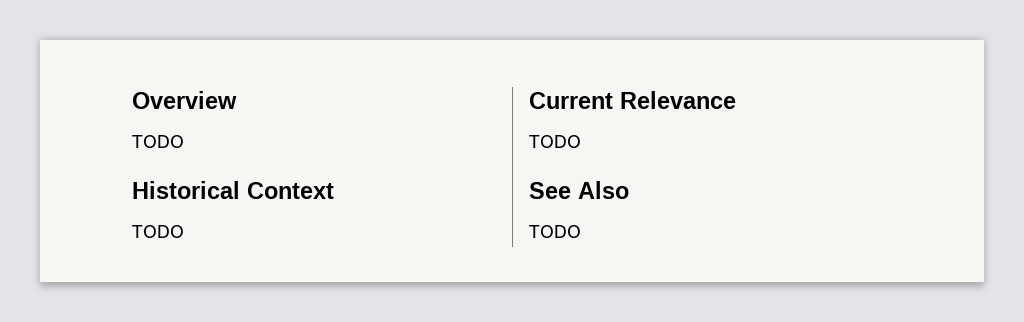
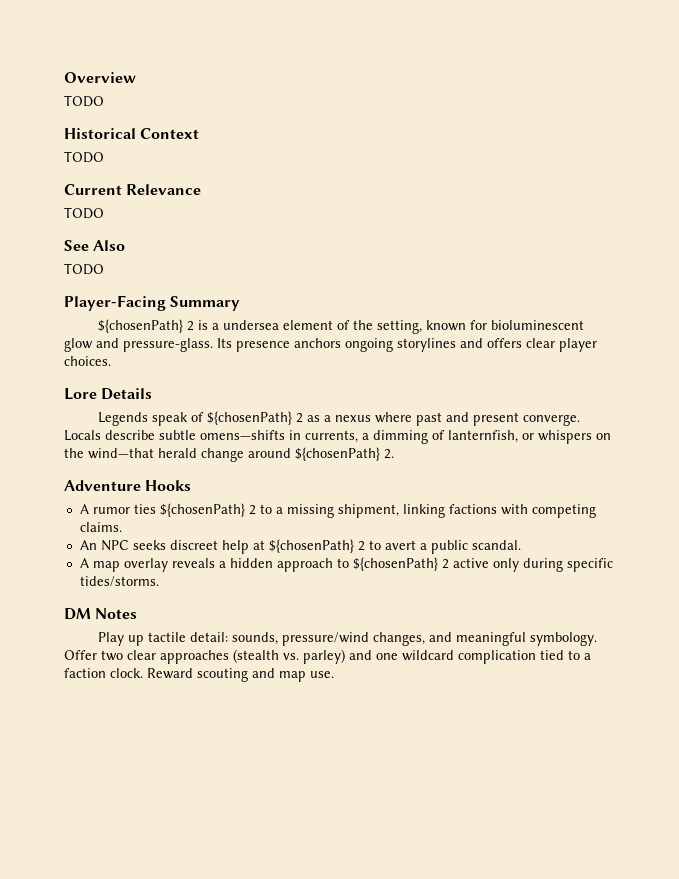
+ Player-Facing Summary
+ ${chosenPath} 2 is a undersea element of the setting, known for bioluminescent glow and pressure-glass. Its presence anchors ongoing storylines and offers clear player choices.
+ Lore Details
+ Legends speak of ${chosenPath} 2 as a nexus where past and present converge. Locals describe subtle omens—shifts in currents, a dimming of lanternfish, or whispers on the wind—that herald change around ${chosenPath} 2.
+ Adventure Hooks
+ A rumor ties ${chosenPath} 2 to a missing shipment, linking factions with competing claims.
+ An NPC seeks discreet help at ${chosenPath} 2 to avert a public scandal.
+ A map overlay reveals a hidden approach to ${chosenPath} 2 active only during specific tides/storms.
+ DM Notes
+ Play up tactile detail: sounds, pressure/wind changes, and meaningful symbology. Offer two clear approaches (stealth vs. parley) and one wildcard complication tied to a faction clock. Reward scouting and map use.

